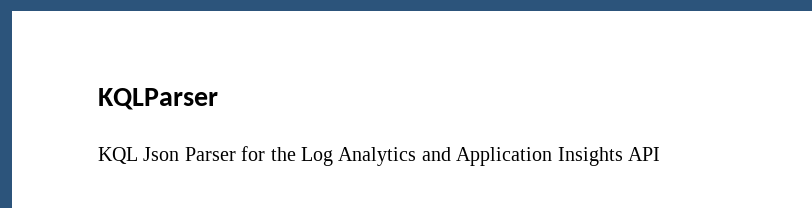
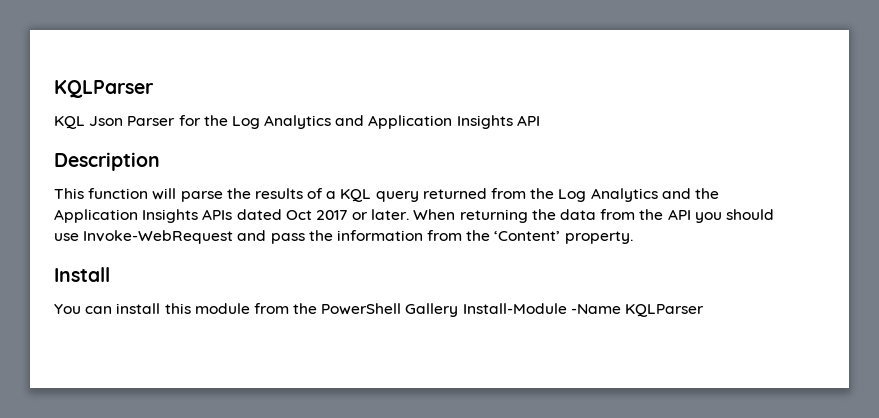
+ Description
+ This function will parse the results of a KQL query returned from the Log Analytics and the Application Insights APIs dated Oct 2017 or later. When returning the data from the API you should use Invoke-WebRequest and pass the information from the ‘Content’ property.
+ Install
+ You can install this module from the PowerShell Gallery Install-Module -Name KQLParser

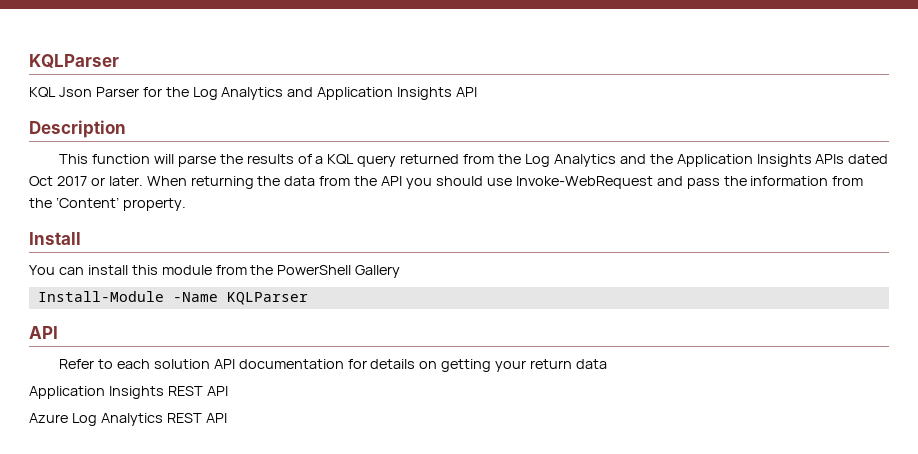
- You can install this module from the PowerShell Gallery Install-Module -Name KQLParser
+ You can install this module from the PowerShell Gallery
+ Install-Module -Name KQLParser
+ API
+ Refer to each solution API documentation for details on getting your return data
+ Application Insights REST API
+ Azure Log Analytics REST API

